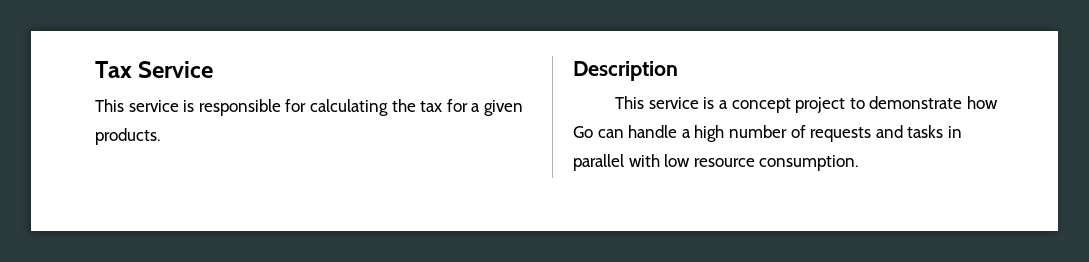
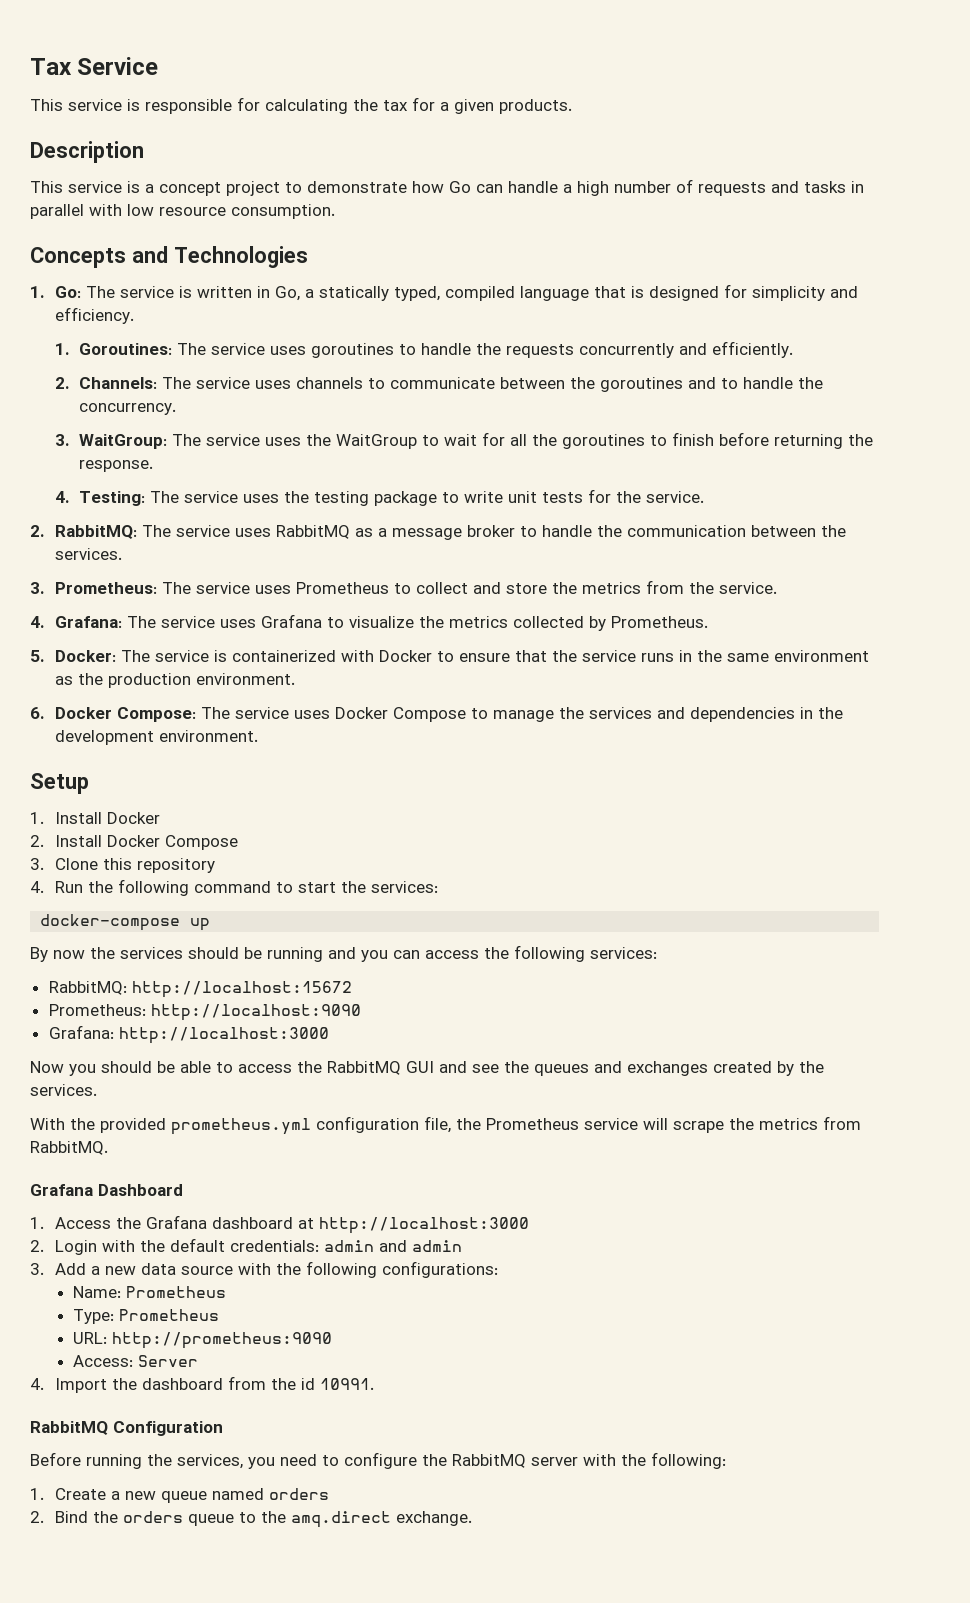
+ Concepts and Technologies
+ 1. Go: The service is written in Go, a statically typed, compiled language that is designed for simplicity and efficiency.
+ 1. Goroutines: The service uses goroutines to handle the requests concurrently and efficiently.
+ 2. Channels: The service uses channels to communicate between the goroutines and to handle the concurrency.
+ 3. WaitGroup: The service uses the WaitGroup to wait for all the goroutines to finish before returning the response.
+ 4. Testing: The service uses the testing package to write unit tests for the service.
+ 2. RabbitMQ: The service uses RabbitMQ as a message broker to handle the communication between the services.
+ 3. Prometheus: The service uses Prometheus to collect and store the metrics from the service.
+ 4. Grafana: The service uses Grafana to visualize the metrics collected by Prometheus.
+ 5. Docker: The service is containerized with Docker to ensure that the service runs in the same environment as the production environment.
+ 6. Docker Compose: The service uses Docker Compose to manage the services and dependencies in the development environment.
+ Setup
+ 1. Install Docker
+ 2. Install Docker Compose
+ 3. Clone this repository
+ 4. Run the following command to start the services:
+ docker-compose up
+ By now the services should be running and you can access the following services:
+ RabbitMQ: http://localhost:15672
+ Prometheus: http://localhost:9090
+ Grafana: http://localhost:3000
+ Now you should be able to access the RabbitMQ GUI and see the queues and exchanges created by the services.
+ With the provided prometheus.yml configuration file, the Prometheus service will scrape the metrics from RabbitMQ.
+ Grafana Dashboard
+ 1. Access the Grafana dashboard at http://localhost:3000
+ 2. Login with the default credentials: admin and admin
+ 3. Add a new data source with the following configurations:
+ Name: Prometheus
+ Type: Prometheus
+ URL: http://prometheus:9090
+ Access: Server
+ 4. Import the dashboard from the id 10991.
+ RabbitMQ Configuration
+ Before running the services, you need to configure the RabbitMQ server with the following:
+ 1. Create a new queue named orders
+ 2. Bind the orders queue to the amq.direct exchange.

